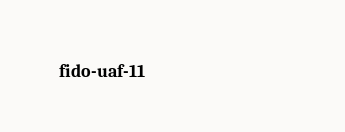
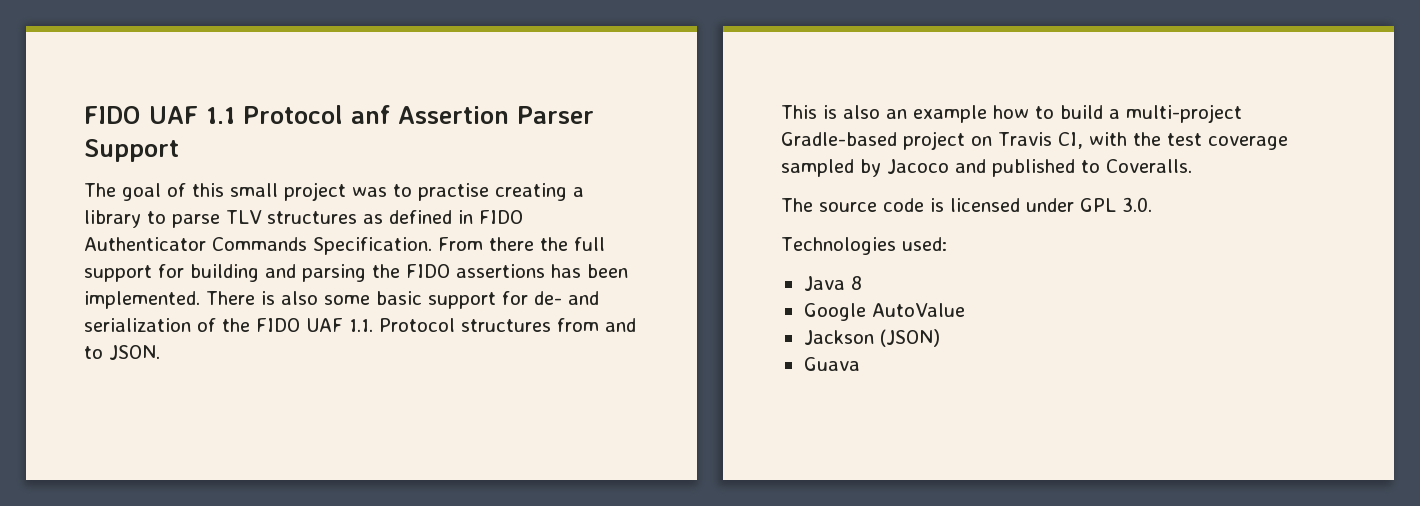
- fido-uaf-11
+ FIDO UAF 1.1 Protocol anf Assertion Parser Support
+ The goal of this small project was to practise creating a library to parse TLV structures as defined in FIDO Authenticator Commands Specification. From there the full support for building and parsing the FIDO assertions has been implemented. There is also some basic support for de- and serialization of the FIDO UAF 1.1. Protocol structures from and to JSON.
+ This is also an example how to build a multi-project Gradle-based project on Travis CI, with the test coverage sampled by Jacoco and published to Coveralls.
+ The source code is licensed under GPL 3.0.
+ Technologies used:
+ Java 8
+ Google AutoValue
+ Jackson (JSON)
+ Guava

